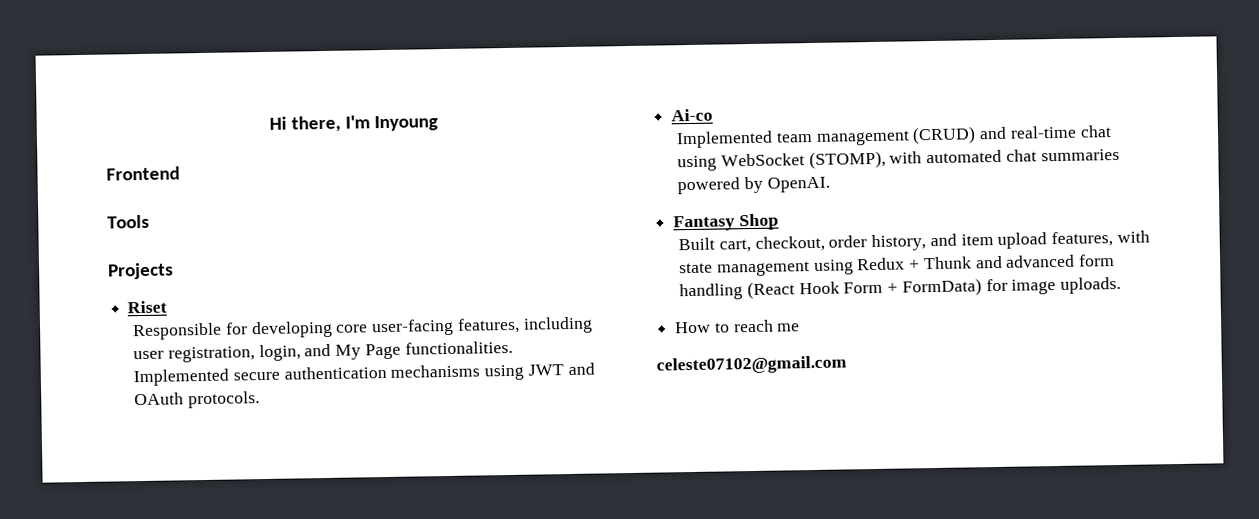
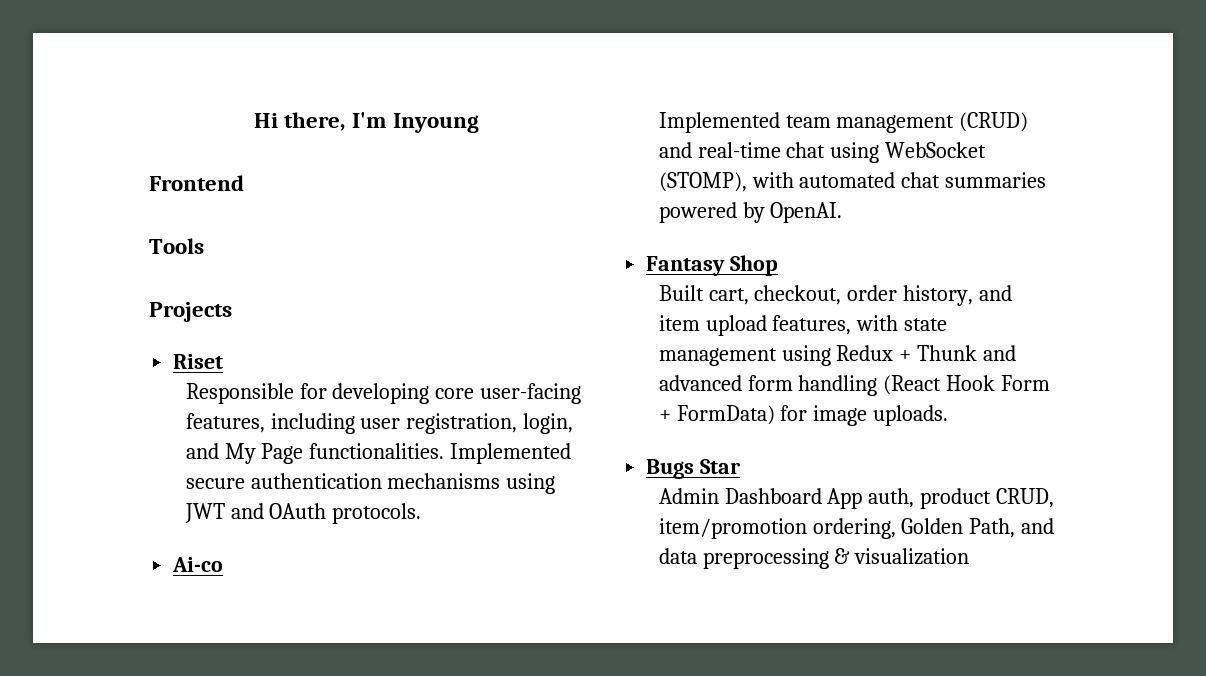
- How to reach me
- celeste07102@gmail.com
+ Bugs Star
+ Admin Dashboard App auth, product CRUD, item/promotion ordering, Golden Path, and data preprocessing & visualization

